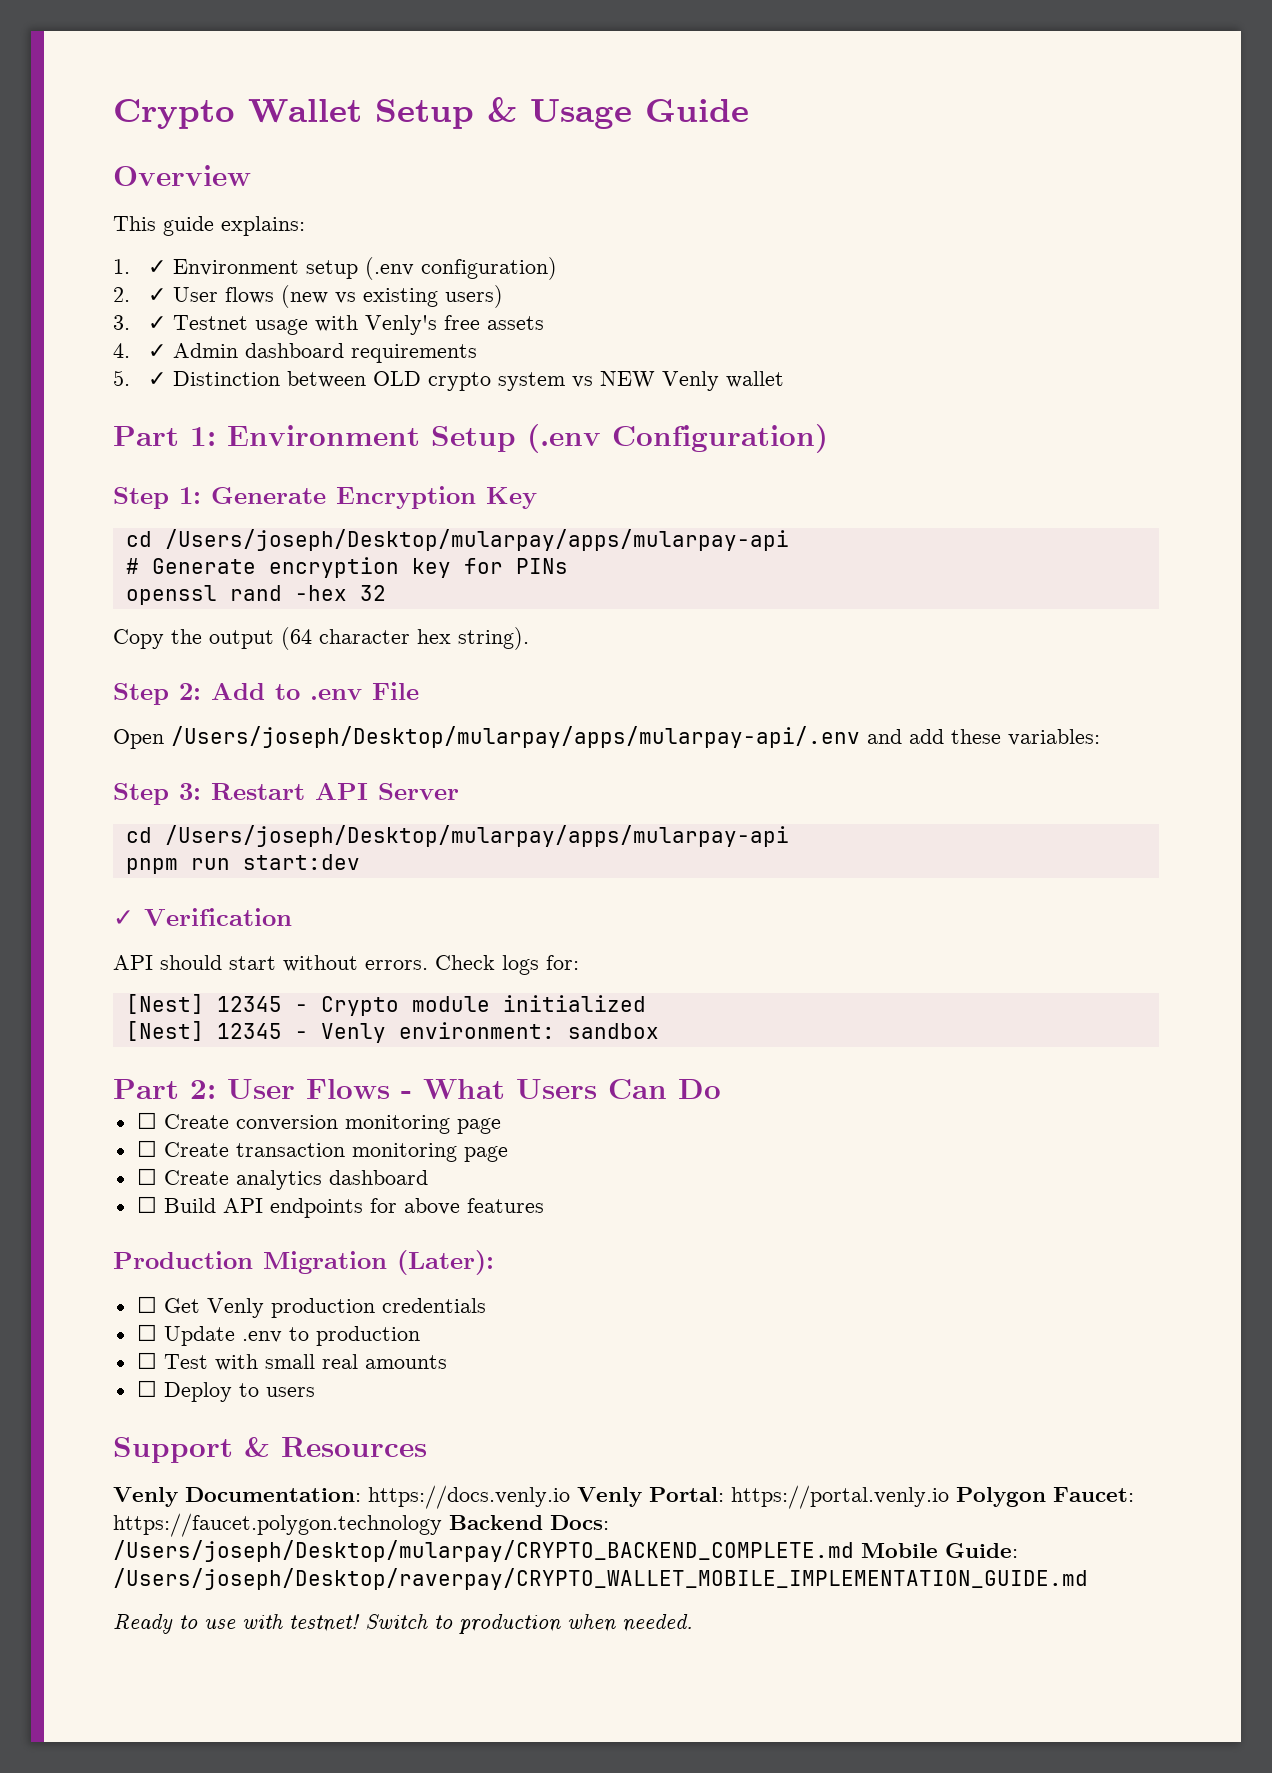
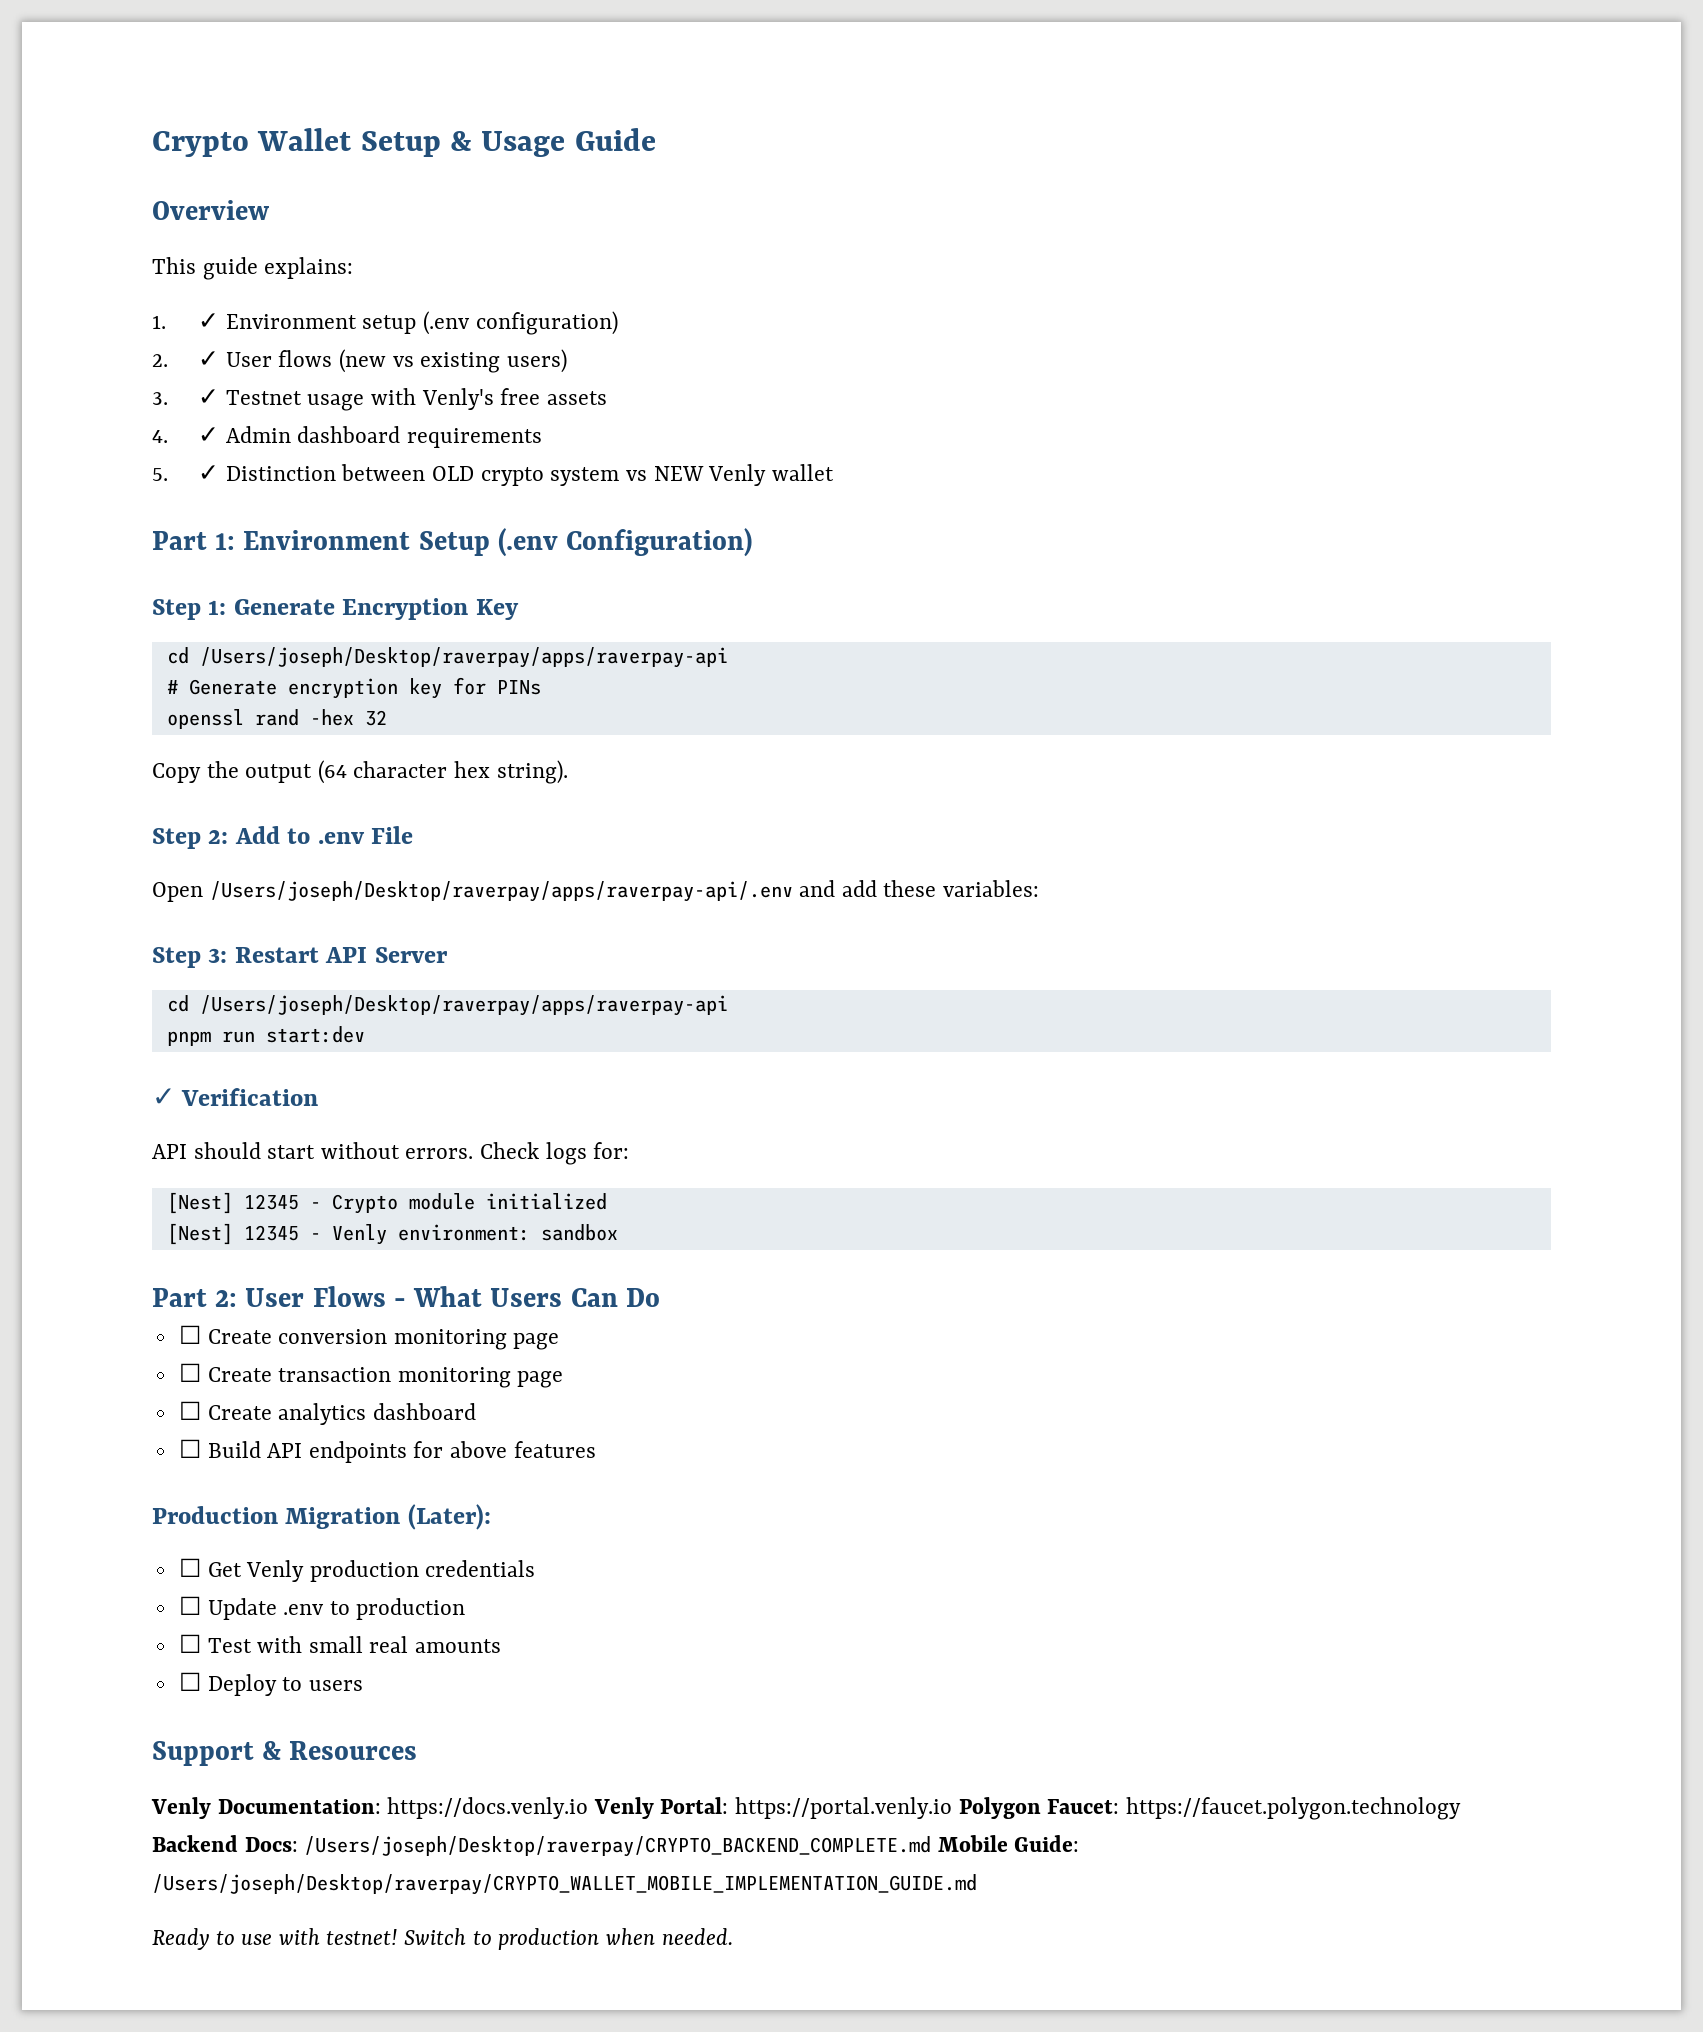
  Step 1: Generate Encryption Key
- cd /Users/joseph/Desktop/mularpay/apps/mularpay-api
+ cd /Users/joseph/Desktop/raverpay/apps/raverpay-api
- Open /Users/joseph/Desktop/mularpay/apps/mularpay-api/.env and add these variables:
+ Open /Users/joseph/Desktop/raverpay/apps/raverpay-api/.env and add these variables:
  Step 3: Restart API Server
- cd /Users/joseph/Desktop/mularpay/apps/mularpay-api
+ cd /Users/joseph/Desktop/raverpay/apps/raverpay-api
- Venly Documentation: https://docs.venly.io Venly Portal: https://portal.venly.io Polygon Faucet: https://faucet.polygon.technology Backend Docs: /Users/joseph/Desktop/mularpay/CRYPTO_BACKEND_COMPLETE.md Mobile Guide: /Users/joseph/Desktop/raverpay/CRYPTO_WALLET_MOBILE_IMPLEMENTATION_GUIDE.md
+ Venly Documentation: https://docs.venly.io Venly Portal: https://portal.venly.io Polygon Faucet: https://faucet.polygon.technology Backend Docs: /Users/joseph/Desktop/raverpay/CRYPTO_BACKEND_COMPLETE.md Mobile Guide: /Users/joseph/Desktop/raverpay/CRYPTO_WALLET_MOBILE_IMPLEMENTATION_GUIDE.md

